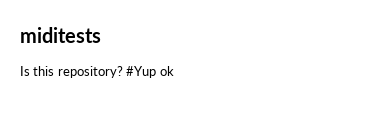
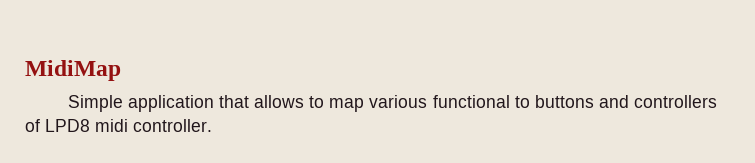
- miditests
- Is this repository? #Yup ok
+ MidiMap
+ Simple application that allows to map various functional to buttons and controllers of LPD8 midi controller.

